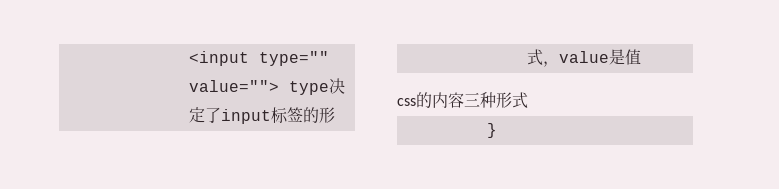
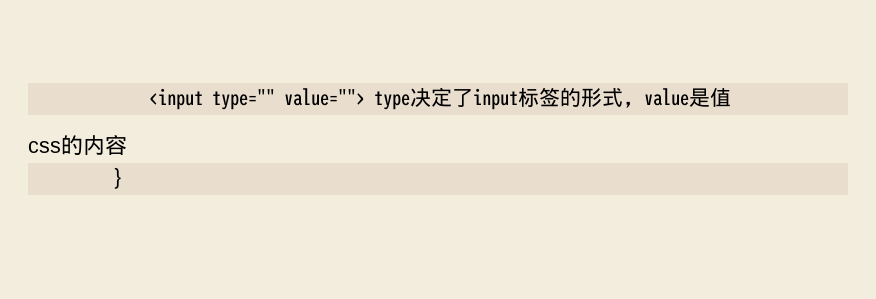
- css的内容三种形式
+ css的内容

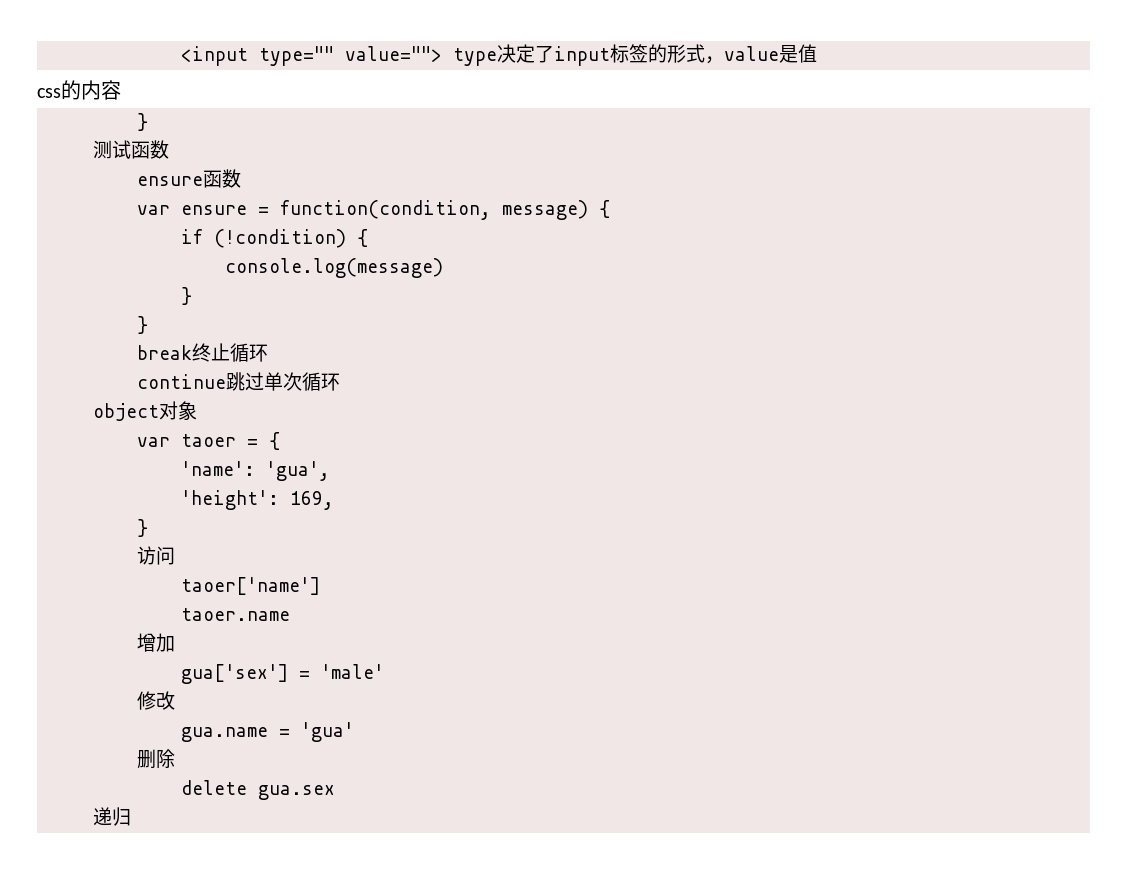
+ 测试函数
+ ensure函数
+ var ensure = function(condition, message) {
+ if (!condition) {
+ console.log(message)
+ }
+ }
+ break终止循环
+ continue跳过单次循环
+ object对象
+ var taoer = {
+ 'name': 'gua',
+ 'height': 169,
+ }
+ 访问
+ taoer['name']
+ taoer.name
+ 增加
+ gua['sex'] = 'male'
+ 修改
+ gua.name = 'gua'
+ 删除
+ delete gua.sex
+ 递归

